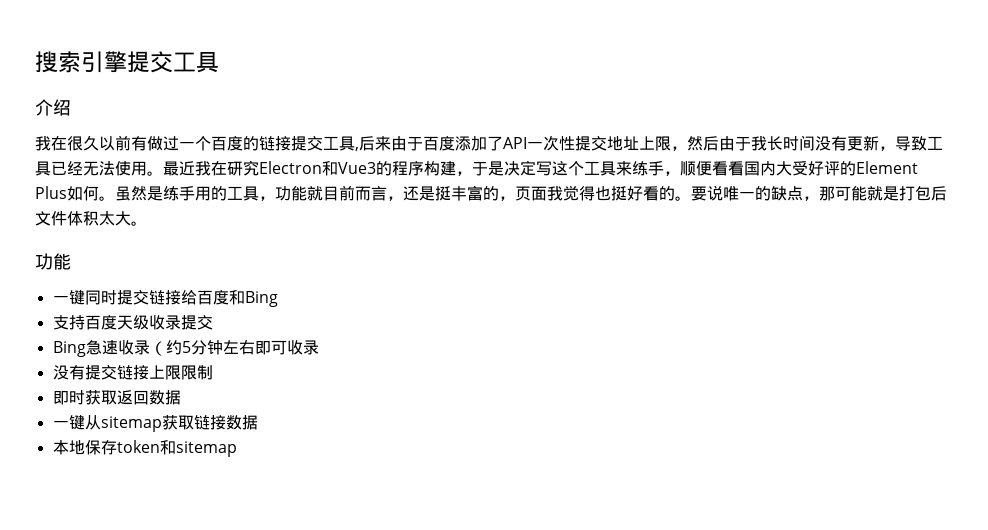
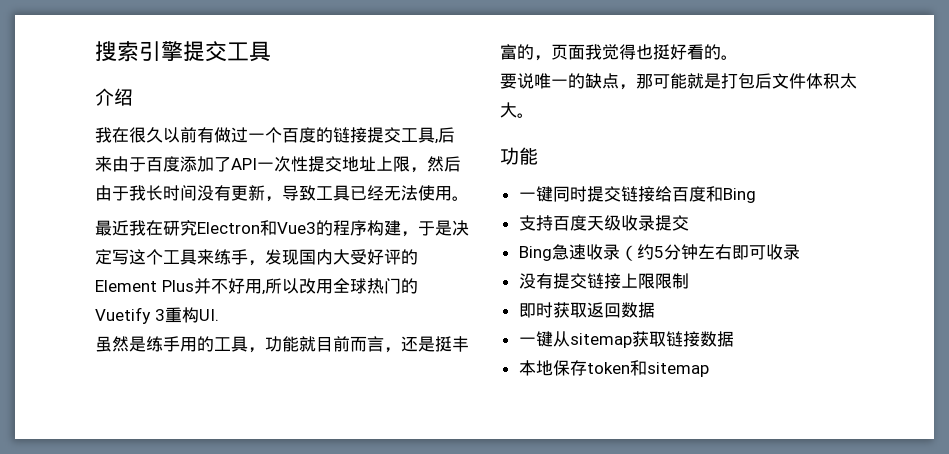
- 我在很久以前有做过一个百度的链接提交工具,后来由于百度添加了API一次性提交地址上限，然后由于我长时间没有更新，导致工具已经无法使用。最近我在研究Electron和Vue3的程序构建，于是决定写这个工具来练手，顺便看看国内大受好评的Element Plus如何。虽然是练手用的工具，功能就目前而言，还是挺丰富的，页面我觉得也挺好看的。要说唯一的缺点，那可能就是打包后文件体积太大。
+ 我在很久以前有做过一个百度的链接提交工具,后来由于百度添加了API一次性提交地址上限，然后由于我长时间没有更新，导致工具已经无法使用。
+ 最近我在研究Electron和Vue3的程序构建，于是决定写这个工具来练手，发现国内大受好评的Element Plus并不好用,所以改用全球热门的Vuetify 3重构UI.
+ 虽然是练手用的工具，功能就目前而言，还是挺丰富的，页面我觉得也挺好看的。
+ 要说唯一的缺点，那可能就是打包后文件体积太大。

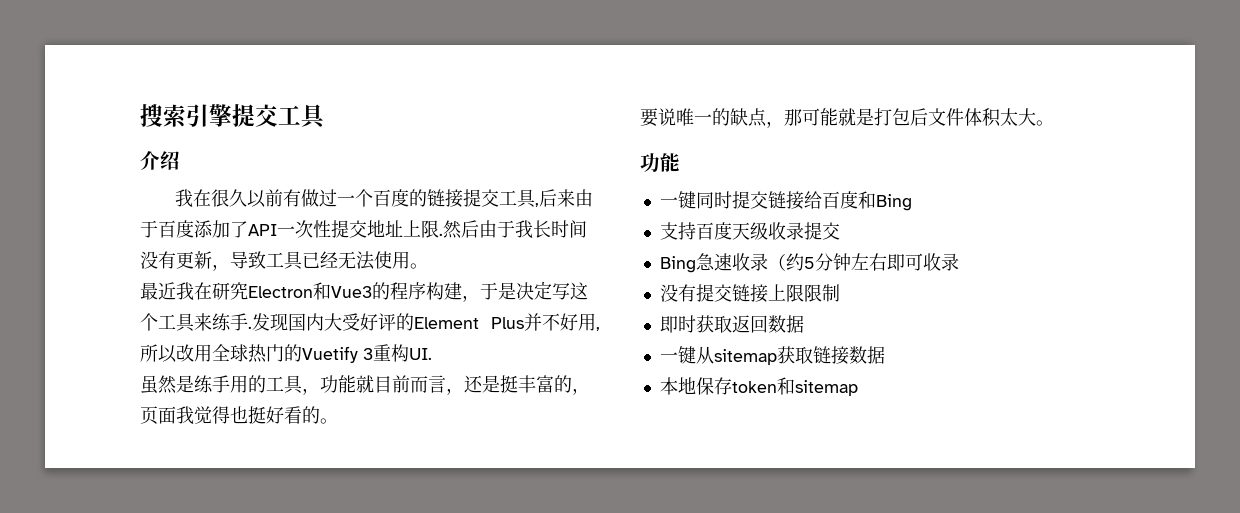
- 我在很久以前有做过一个百度的链接提交工具,后来由于百度添加了API一次性提交地址上限，然后由于我长时间没有更新，导致工具已经无法使用。
+ 我在很久以前有做过一个百度的链接提交工具,后来由于百度添加了API一次性提交地址上限.然后由于我长时间没有更新，导致工具已经无法使用。
- 最近我在研究Electron和Vue3的程序构建，于是决定写这个工具来练手，发现国内大受好评的Element Plus并不好用,所以改用全球热门的Vuetify 3重构UI.
+ 最近我在研究Electron和Vue3的程序构建，于是决定写这个工具来练手.发现国内大受好评的Element Plus并不好用,所以改用全球热门的Vuetify 3重构UI.

